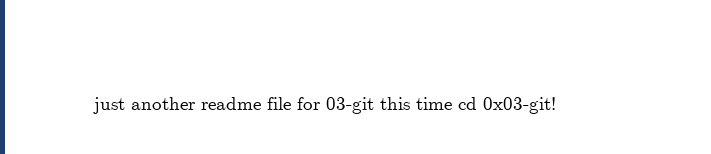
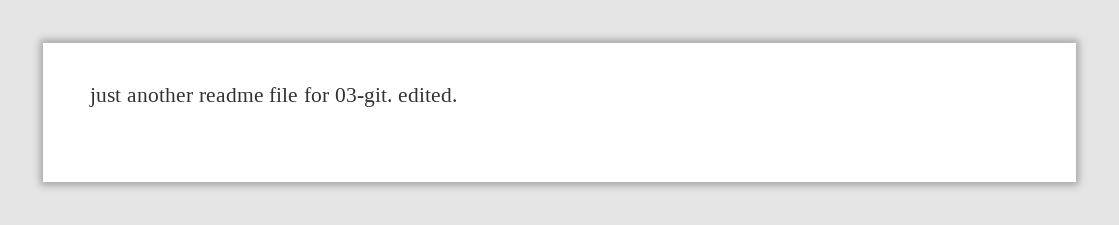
- just another readme file for 03-git this time cd 0x03-git!
+ just another readme file for 03-git. edited.

